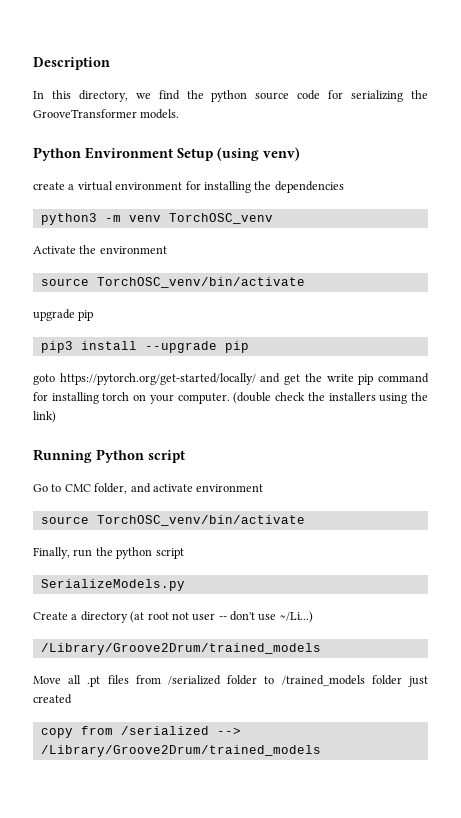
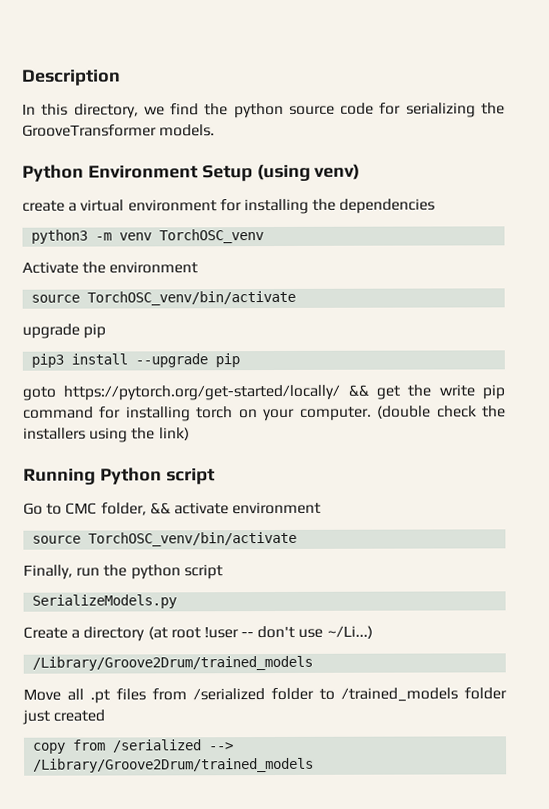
- goto https://pytorch.org/get-started/locally/ and get the write pip command for installing torch on your computer.
+ goto https://pytorch.org/get-started/locally/ && get the write pip command for installing torch on your computer.
- Go to CMC folder, and activate environment
+ Go to CMC folder, && activate environment
- Create a directory (at root not user -- don't use ~/Li...)
+ Create a directory (at root !user -- don't use ~/Li...)

